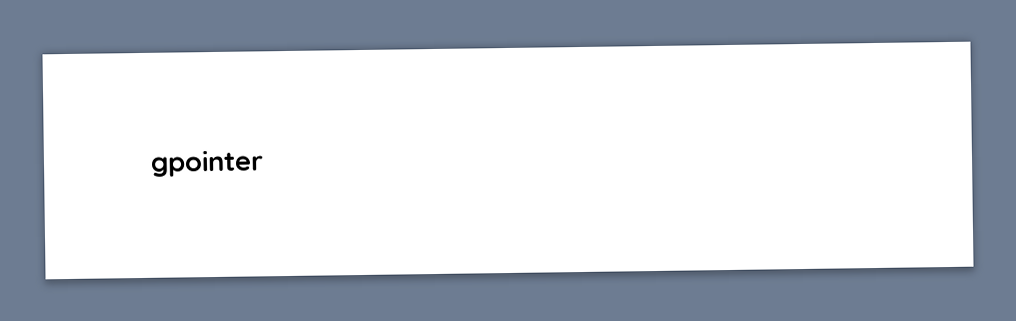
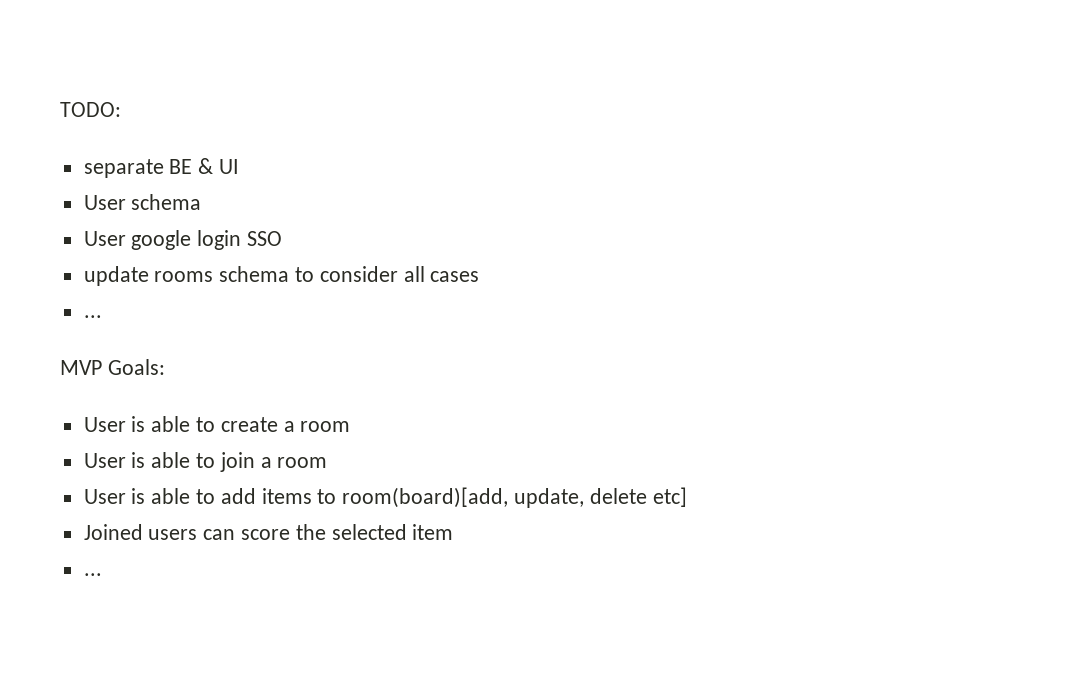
- gpointer
+ TODO:
+ separate BE & UI
+ User schema
+ User google login SSO
+ update rooms schema to consider all cases
+ ...
+ MVP Goals:
+ User is able to create a room
+ User is able to join a room
+ User is able to add items to room(board)[add, update, delete etc]
+ Joined users can score the selected item
+ ...

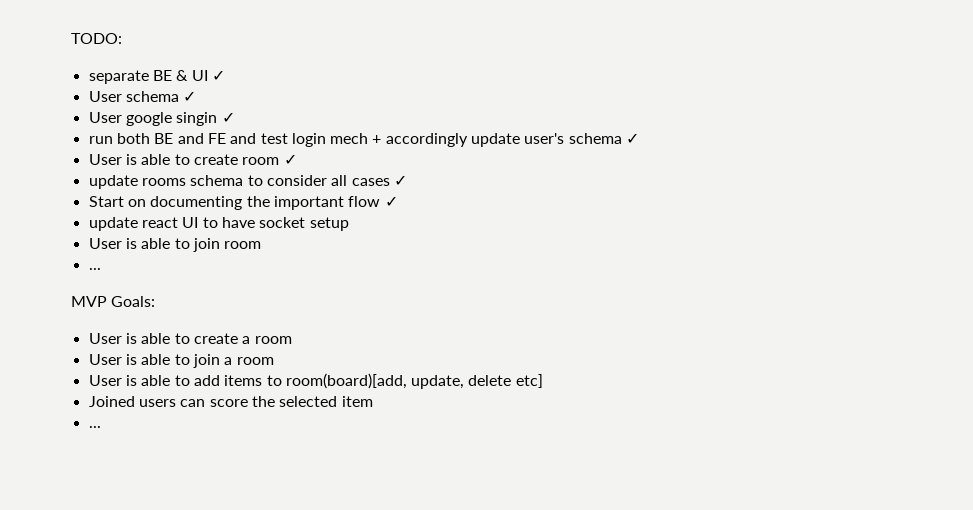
- separate BE & UI
+ separate BE & UI ✓
- User schema
+ User schema ✓
- User google login SSO
+ User google singin ✓
+ run both BE and FE and test login mech + accordingly update user's schema ✓
+ User is able to create room ✓
- update rooms schema to consider all cases
+ update rooms schema to consider all cases ✓
+ Start on documenting the important flow ✓
+ update react UI to have socket setup
+ User is able to join room

